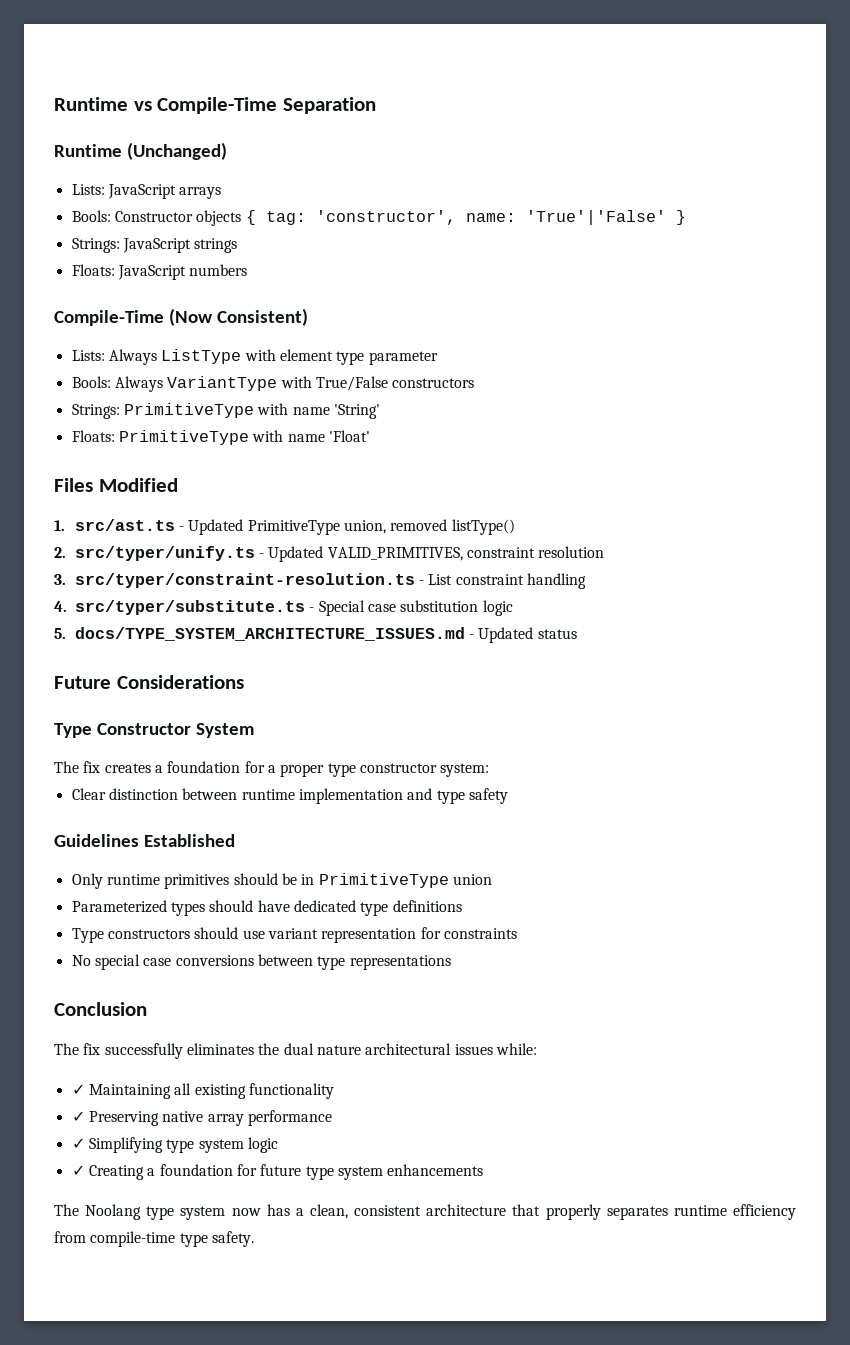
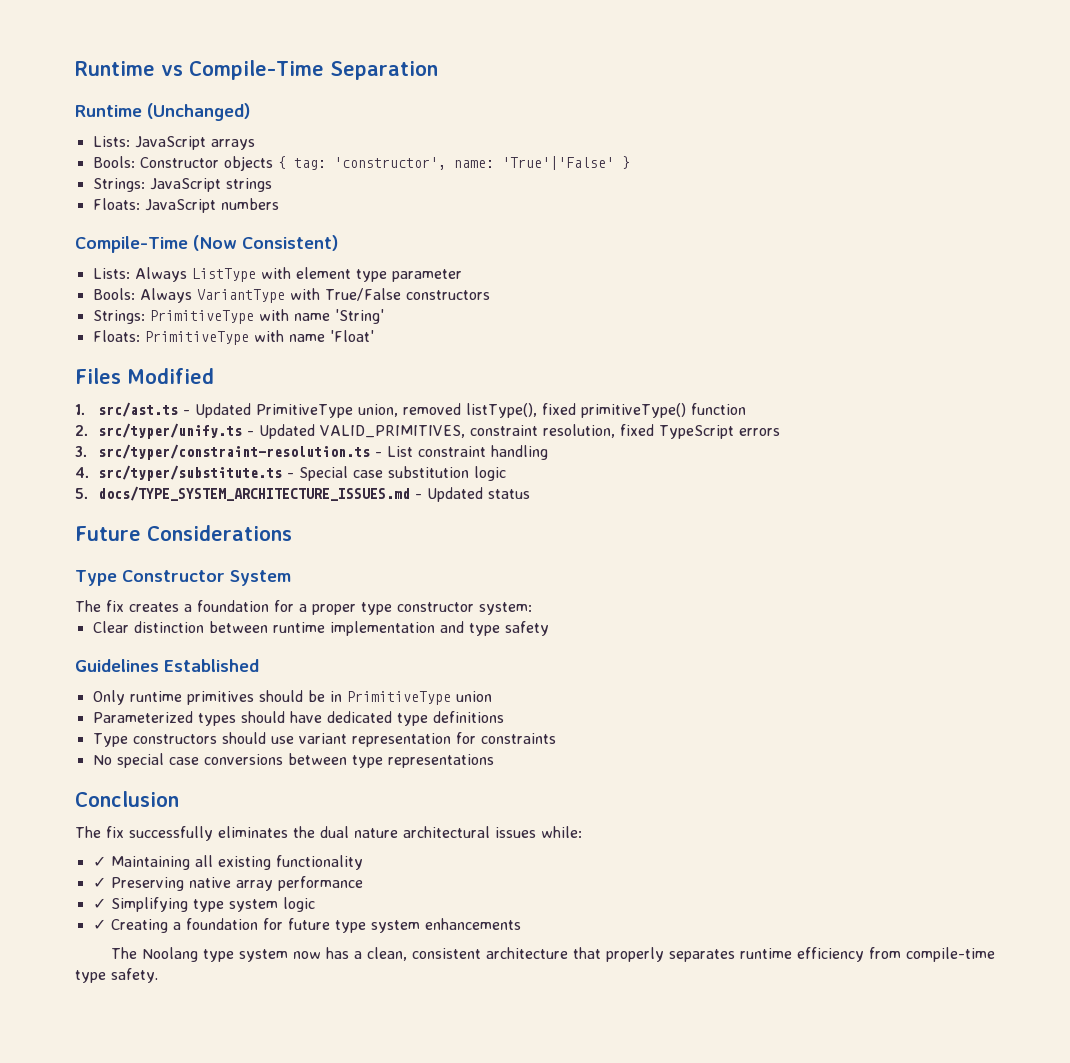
- 1. src/ast.ts - Updated PrimitiveType union, removed listType()
+ 1. src/ast.ts - Updated PrimitiveType union, removed listType(), fixed primitiveType() function
- 2. src/typer/unify.ts - Updated VALID_PRIMITIVES, constraint resolution
+ 2. src/typer/unify.ts - Updated VALID_PRIMITIVES, constraint resolution, fixed TypeScript errors

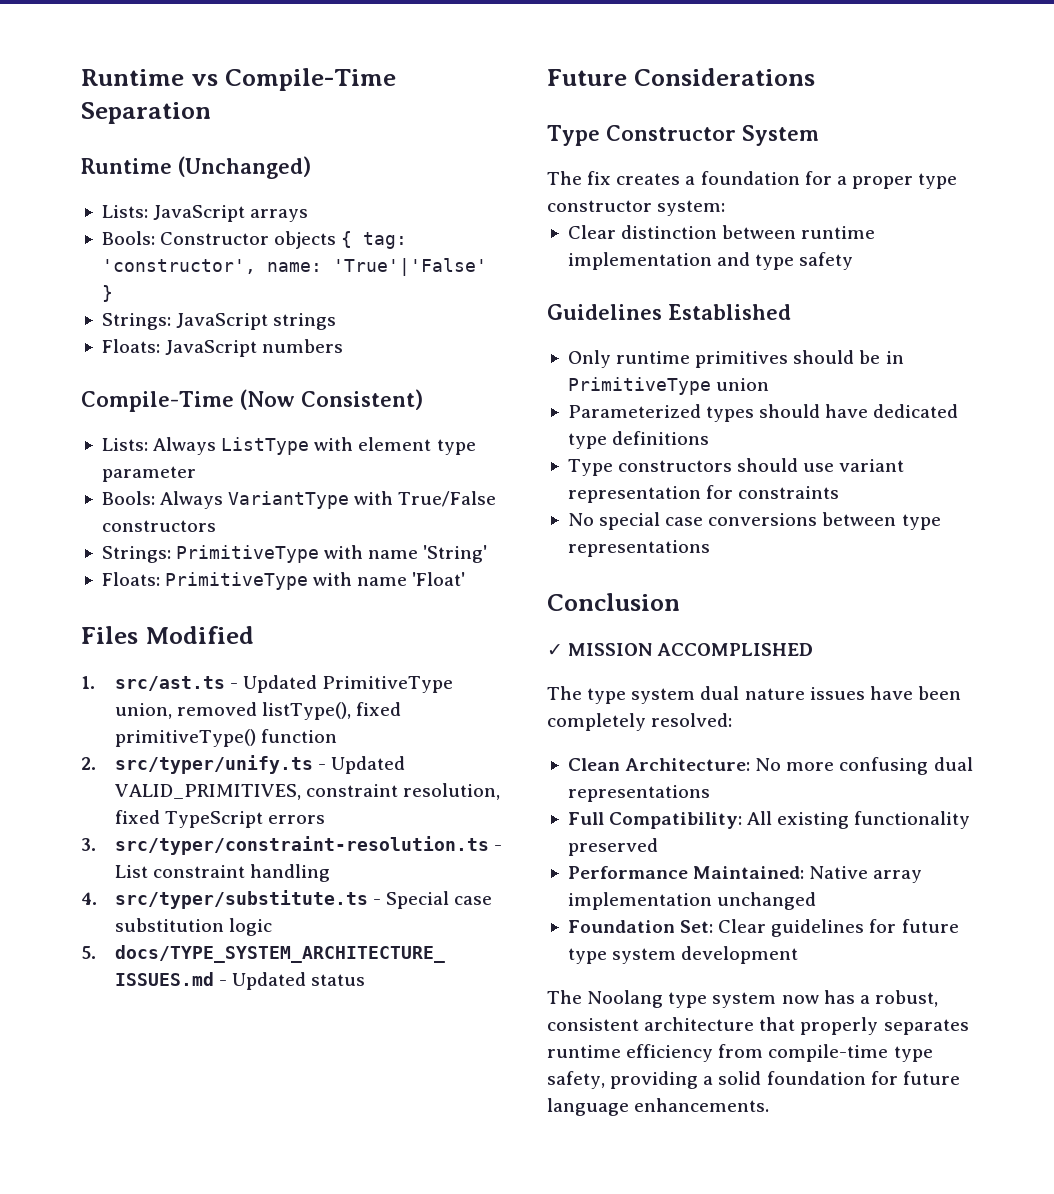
- The fix successfully eliminates the dual nature architectural issues while:
- ✓ Maintaining all existing functionality
- ✓ Preserving native array performance
- ✓ Simplifying type system logic
- ✓ Creating a foundation for future type system enhancements
+ ✓ MISSION ACCOMPLISHED
+ The type system dual nature issues have been completely resolved:
+ Clean Architecture: No more confusing dual representations
+ Full Compatibility: All existing functionality preserved
+ Performance Maintained: Native array implementation unchanged
+ Foundation Set: Clear guidelines for future type system development
- The Noolang type system now has a clean, consistent architecture that properly separates runtime efficiency from compile-time type safety.
+ The Noolang type system now has a robust, consistent architecture that properly separates runtime efficiency from compile-time type safety, providing a solid foundation for future language enhancements.

